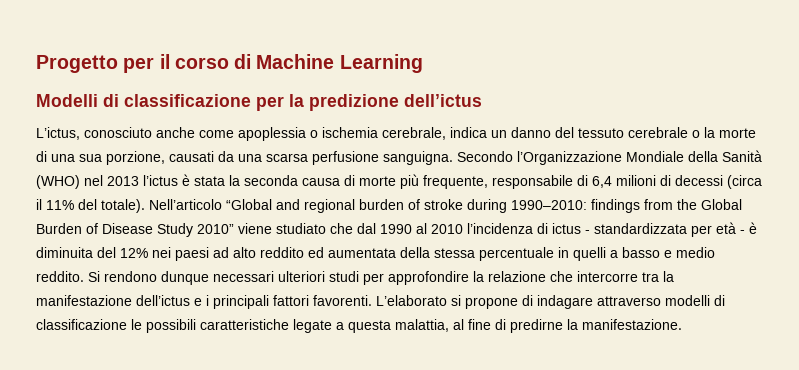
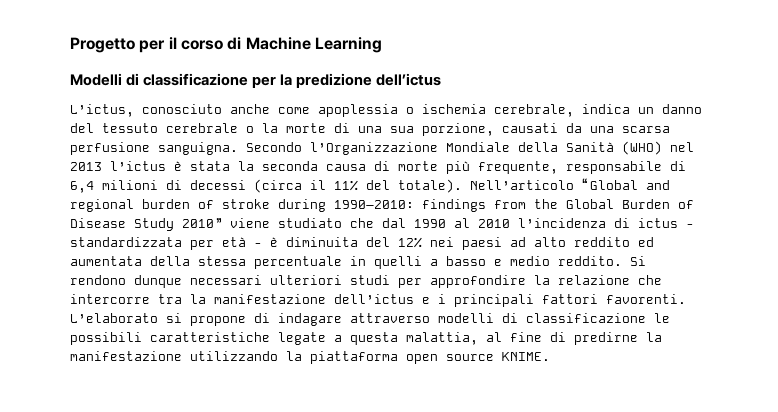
- L’elaborato si propone di indagare attraverso modelli di classificazione le possibili caratteristiche legate a questa malattia, al fine di predirne la manifestazione.
+ L’elaborato si propone di indagare attraverso modelli di classificazione le possibili caratteristiche legate a questa malattia, al fine di predirne la manifestazione utilizzando la piattaforma open source KNIME.

